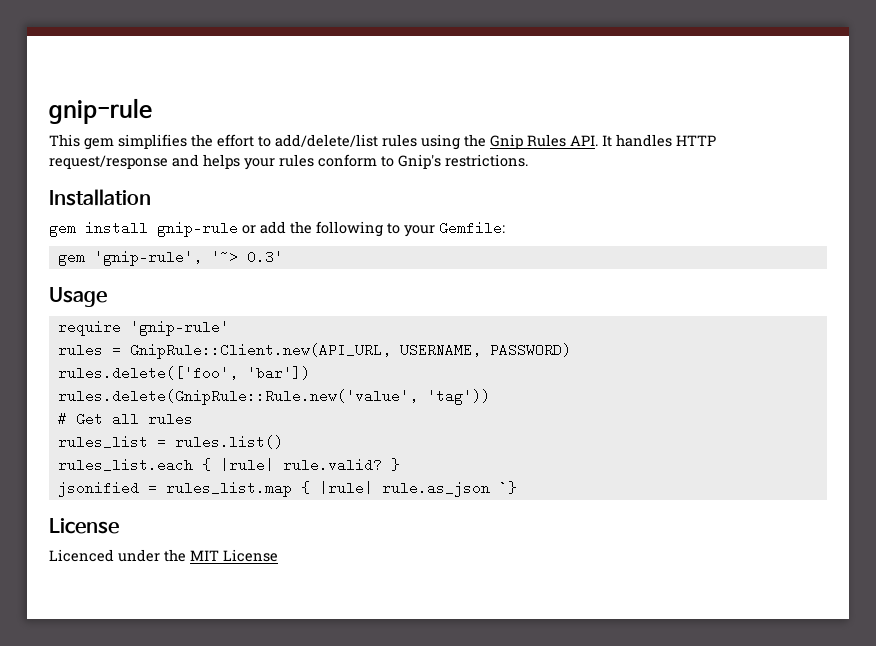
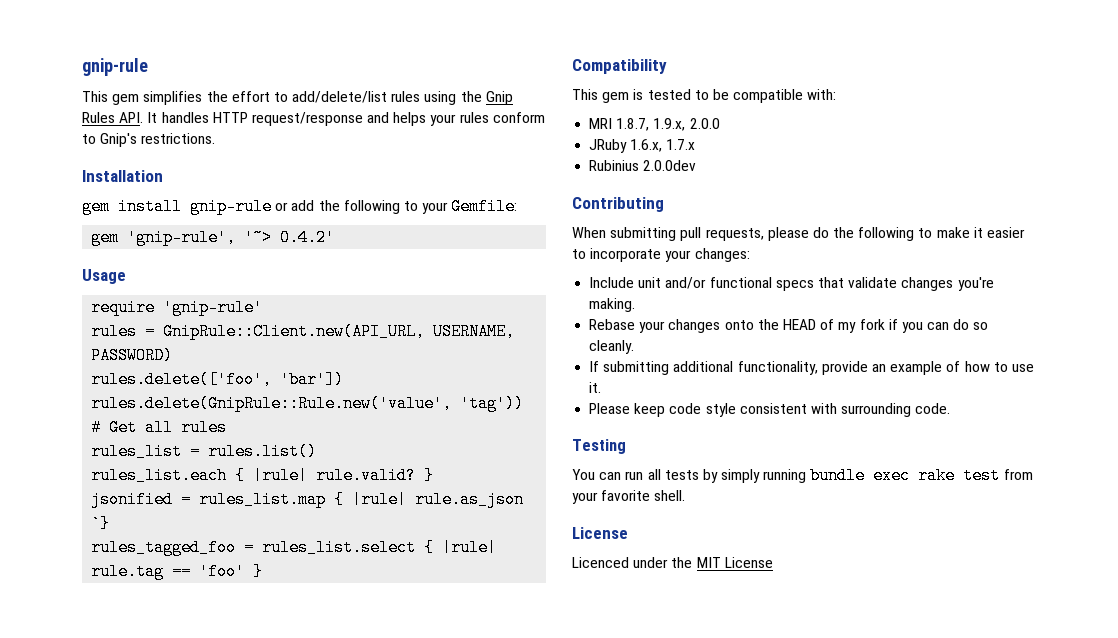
- gem 'gnip-rule', '~> 0.3'
+ gem 'gnip-rule', '~> 0.4.2'
+ rules_tagged_foo = rules_list.select { |rule| rule.tag == 'foo' }
+ Compatibility
+ This gem is tested to be compatible with:
+ MRI 1.8.7, 1.9.x, 2.0.0
+ JRuby 1.6.x, 1.7.x
+ Rubinius 2.0.0dev
+ Contributing
+ When submitting pull requests, please do the following to make it easier to incorporate your changes:
+ Include unit and/or functional specs that validate changes you're making.
+ Rebase your changes onto the HEAD of my fork if you can do so cleanly.
+ If submitting additional functionality, provide an example of how to use it.
+ Please keep code style consistent with surrounding code.
+ Testing
+ You can run all tests by simply running bundle exec rake test from your favorite shell.

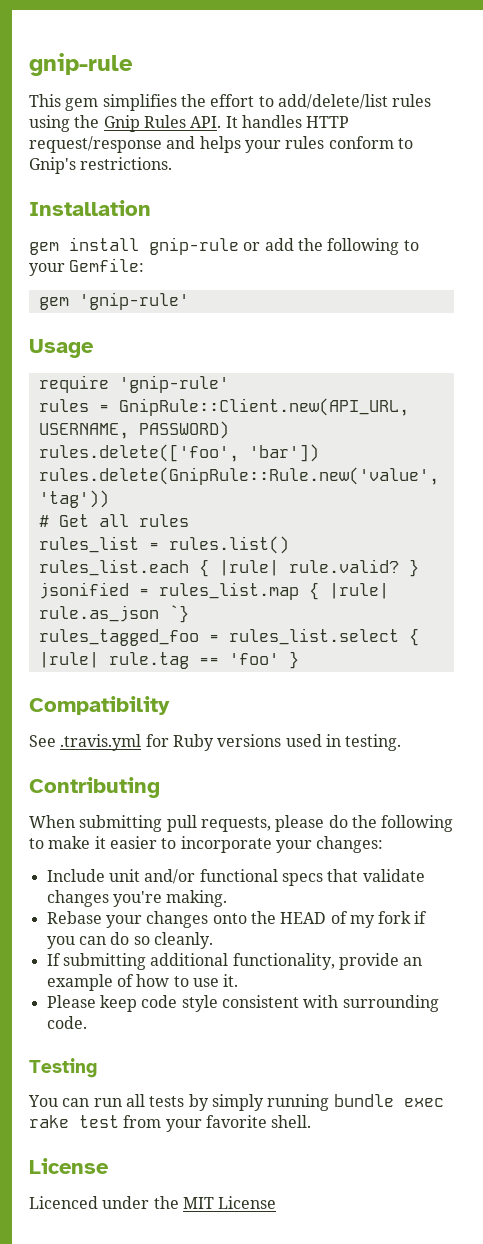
- gem 'gnip-rule', '~> 0.4.2'
+ gem 'gnip-rule'
- This gem is tested to be compatible with:
- MRI 1.8.7, 1.9.x, 2.0.0
- JRuby 1.6.x, 1.7.x
- Rubinius 2.0.0dev
+ See .travis.yml for Ruby versions used in testing.

